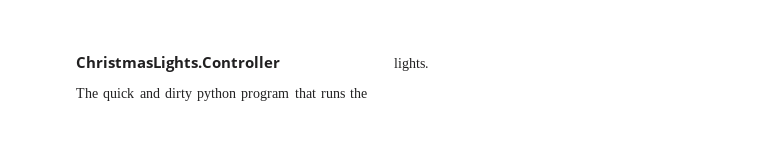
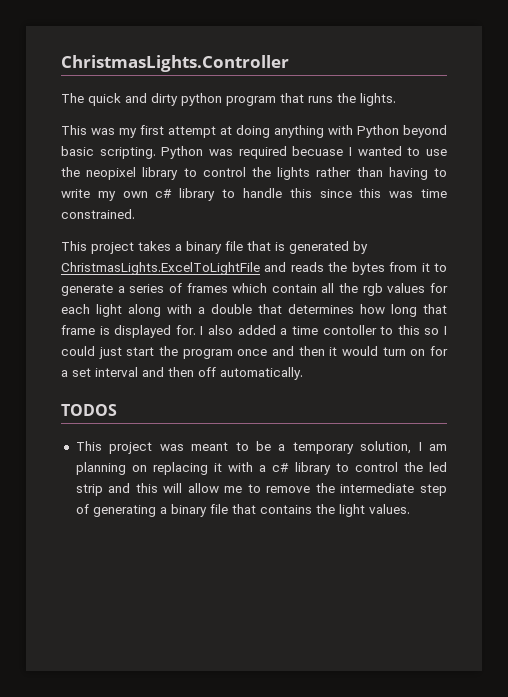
+ This was my first attempt at doing anything with Python beyond basic scripting. Python was required becuase I wanted to use the neopixel library to control the lights rather than having to write my own c# library to handle this since this was time constrained.
+ This project takes a binary file that is generated by ChristmasLights.ExcelToLightFile and reads the bytes from it to generate a series of frames which contain all the rgb values for each light along with a double that determines how long that frame is displayed for. I also added a time contoller to this so I could just start the program once and then it would turn on for a set interval and then off automatically.
+ TODOS
+ This project was meant to be a temporary solution, I am planning on replacing it with a c# library to control the led strip and this will allow me to remove the intermediate step of generating a binary file that contains the light values.

